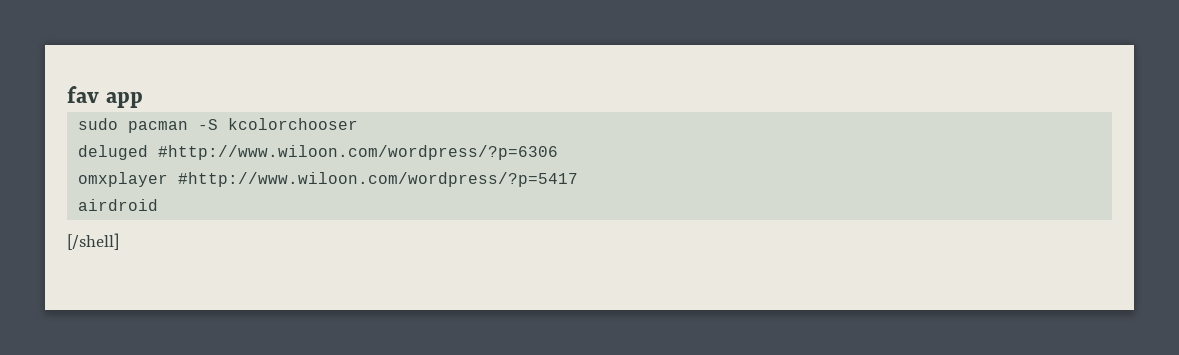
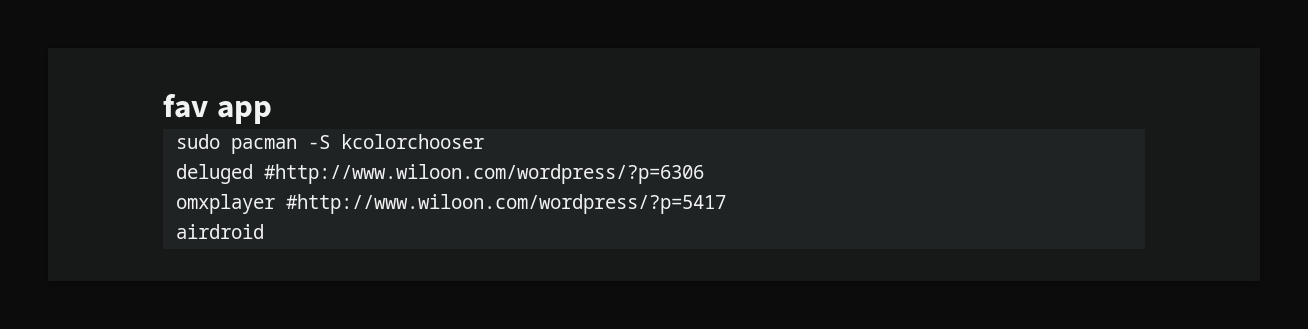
- [/shell]

